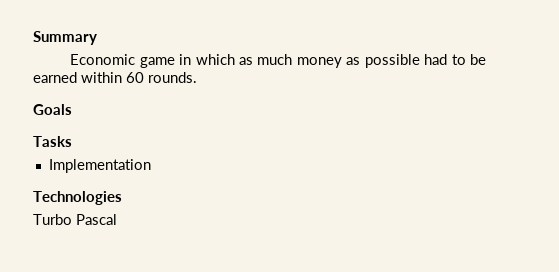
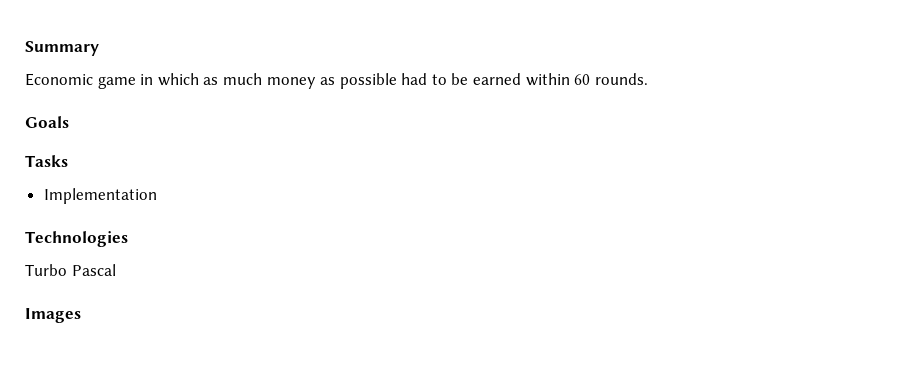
+ Images

